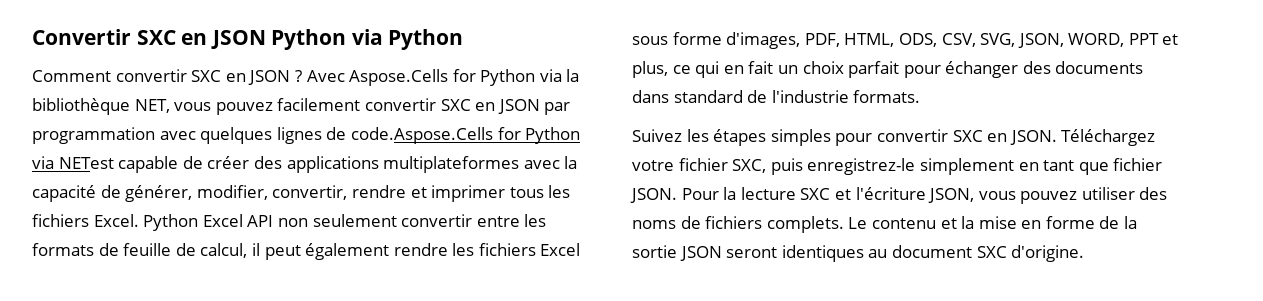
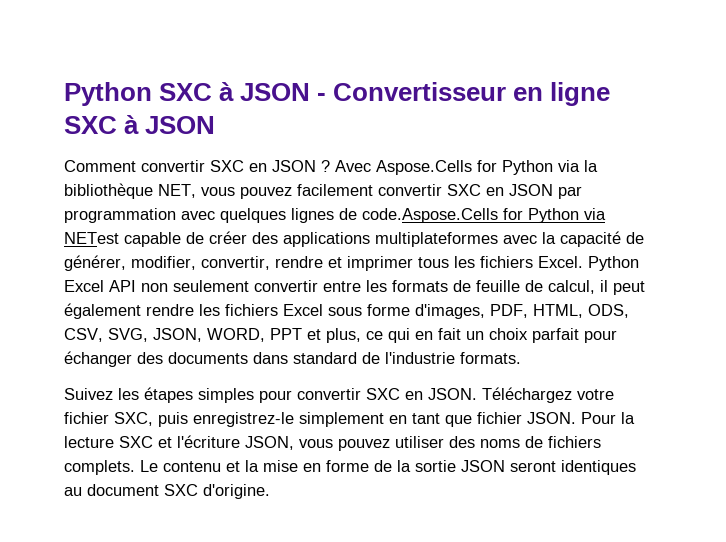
- Convertir SXC en JSON Python via Python
+ Python SXC à JSON - Convertisseur en ligne SXC à JSON

